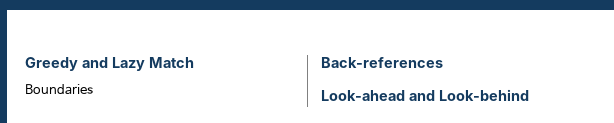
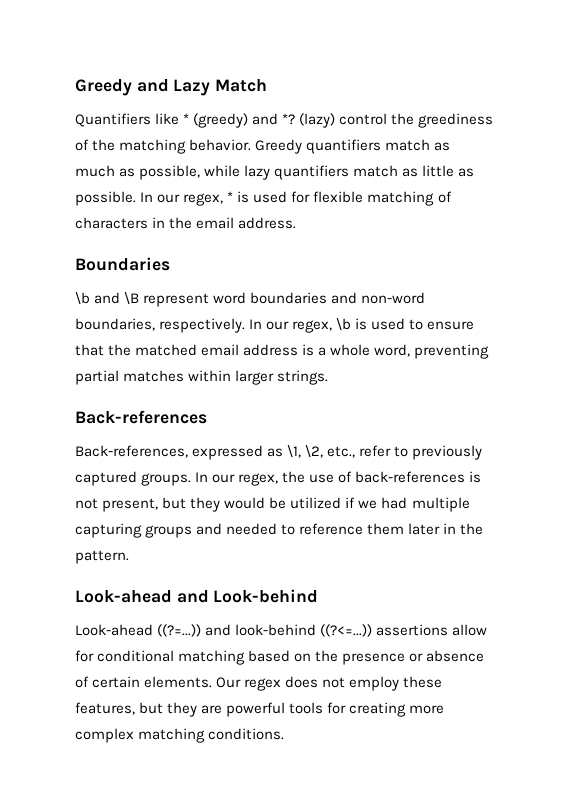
+ Quantifiers like * (greedy) and *? (lazy) control the greediness of the matching behavior. Greedy quantifiers match as much as possible, while lazy quantifiers match as little as possible. In our regex, * is used for flexible matching of characters in the email address.
  Boundaries
+ \b and \B represent word boundaries and non-word boundaries, respectively. In our regex, \b is used to ensure that the matched email address is a whole word, preventing partial matches within larger strings.
  Back-references
+ Back-references, expressed as \1, \2, etc., refer to previously captured groups. In our regex, the use of back-references is not present, but they would be utilized if we had multiple capturing groups and needed to reference them later in the pattern.
  Look-ahead and Look-behind
+ Look-ahead ((?=...)) and look-behind ((?<=...)) assertions allow for conditional matching based on the presence or absence of certain elements. Our regex does not employ these features, but they are powerful tools for creating more complex matching conditions.

